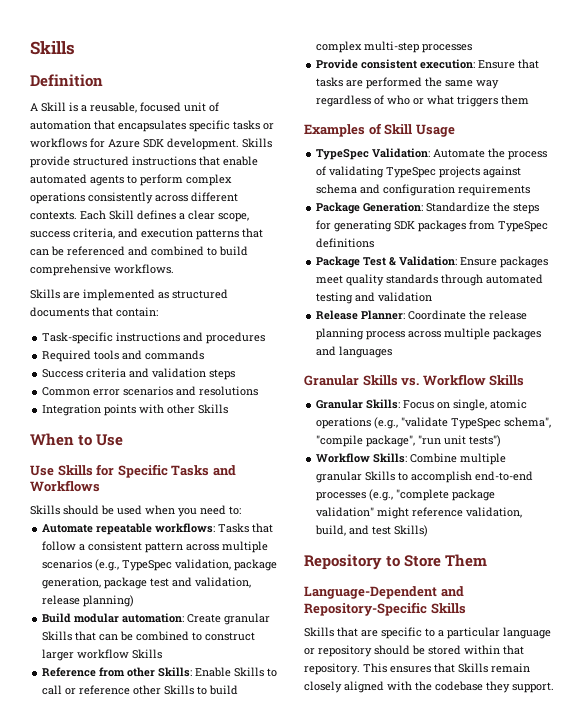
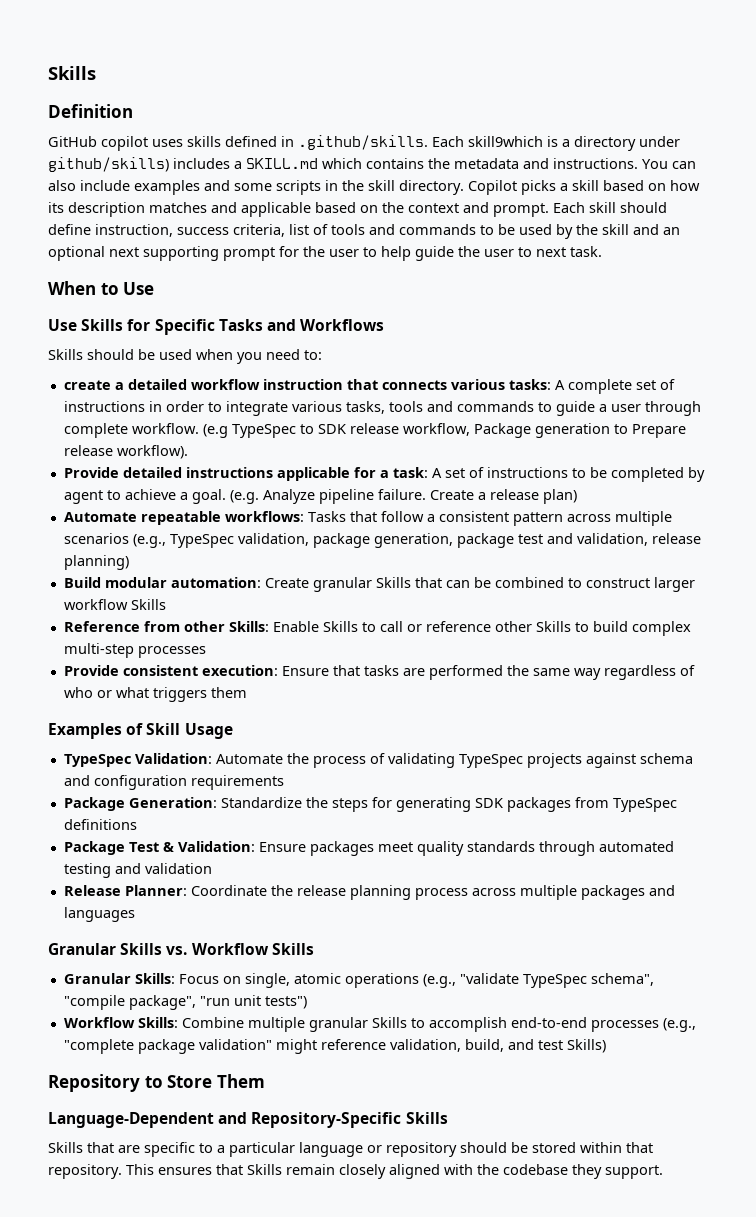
- A Skill is a reusable, focused unit of automation that encapsulates specific tasks or workflows for Azure SDK development. Skills provide structured instructions that enable automated agents to perform complex operations consistently across different contexts. Each Skill defines a clear scope, success criteria, and execution patterns that can be referenced and combined to build comprehensive workflows.
- Skills are implemented as structured documents that contain:
- Task-specific instructions and procedures
- Required tools and commands
- Success criteria and validation steps
- Common error scenarios and resolutions
- Integration points with other Skills
+ GitHub copilot uses skills defined in .github/skills. Each skill9which is a directory under github/skills) includes a SKILL.md which contains the metadata and instructions. You can also include examples and some scripts in the skill directory. Copilot picks a skill based on how its description matches and applicable based on the context and prompt. Each skill should define instruction, success criteria, list of tools and commands to be used by the skill and an optional next supporting prompt for the user to help guide the user to next task.
+ create a detailed workflow instruction that connects various tasks: A complete set of instructions in order to integrate various tasks, tools and commands to guide a user through complete workflow. (e.g TypeSpec to SDK release workflow, Package generation to Prepare release workflow).
+ Provide detailed instructions applicable for a task: A set of instructions to be completed by agent to achieve a goal. (e.g. Analyze pipeline failure. Create a release plan)

